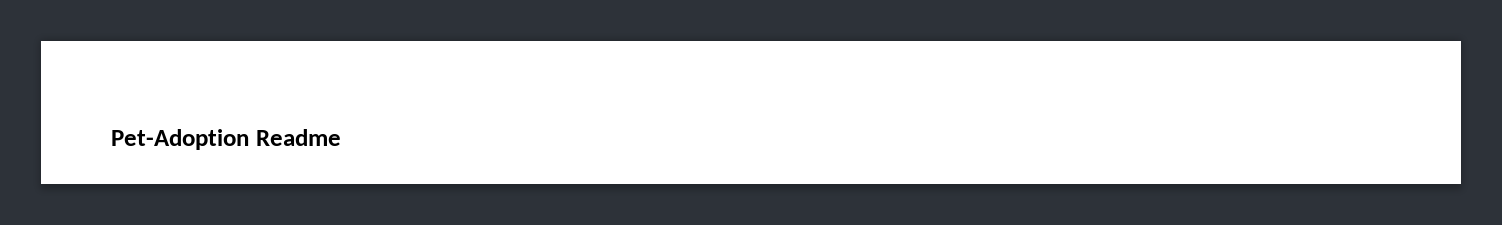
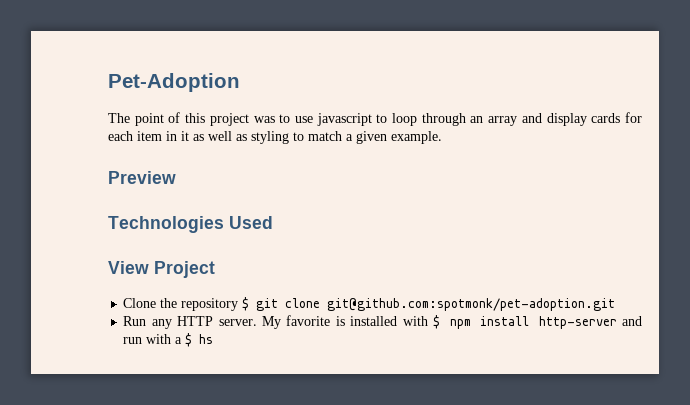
- Pet-Adoption Readme
+ Pet-Adoption
+ The point of this project was to use javascript to loop through an array and display cards for each item in it as well as styling to match a given example.
+ Preview
+ Technologies Used
+ View Project
+ Clone the repository $ git clone git@github.com:spotmonk/pet-adoption.git
+ Run any HTTP server. My favorite is installed with $ npm install http-server and run with a $ hs

